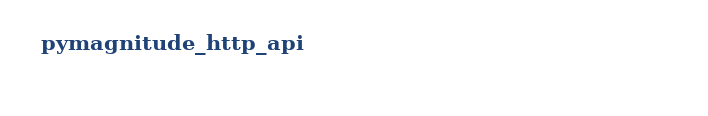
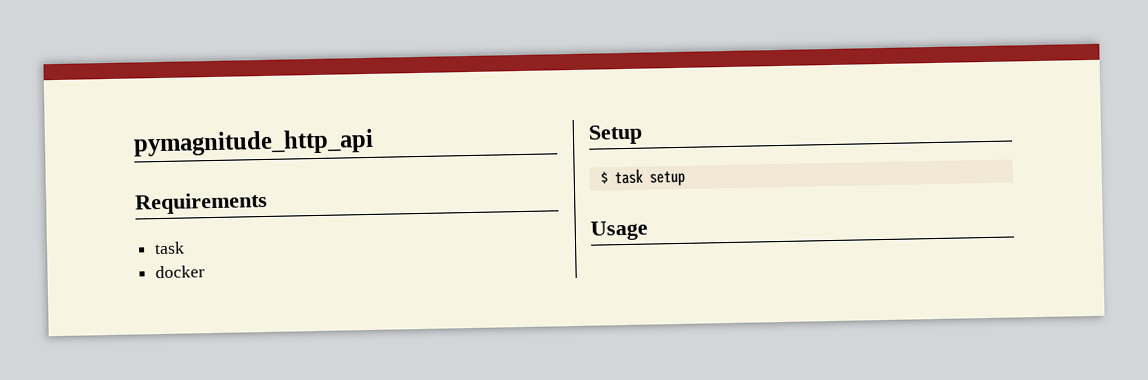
+ Requirements
+ task
+ docker
+ Setup
+ $ task setup
+ Usage

